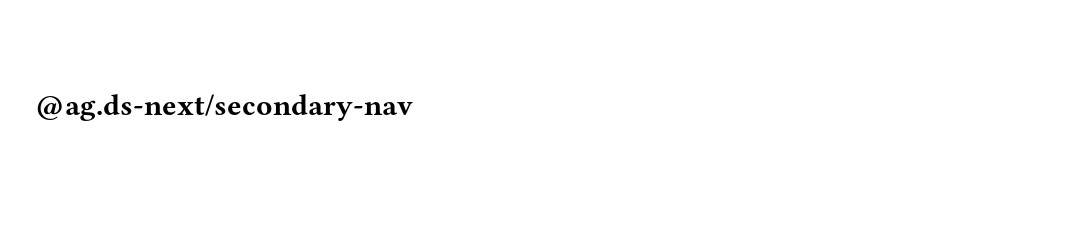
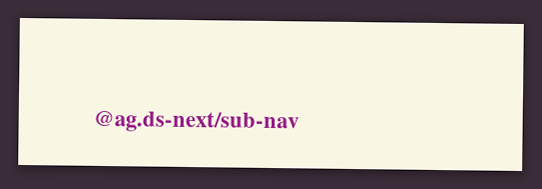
- @ag.ds-next/secondary-nav
+ @ag.ds-next/sub-nav

